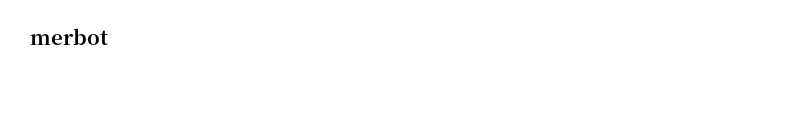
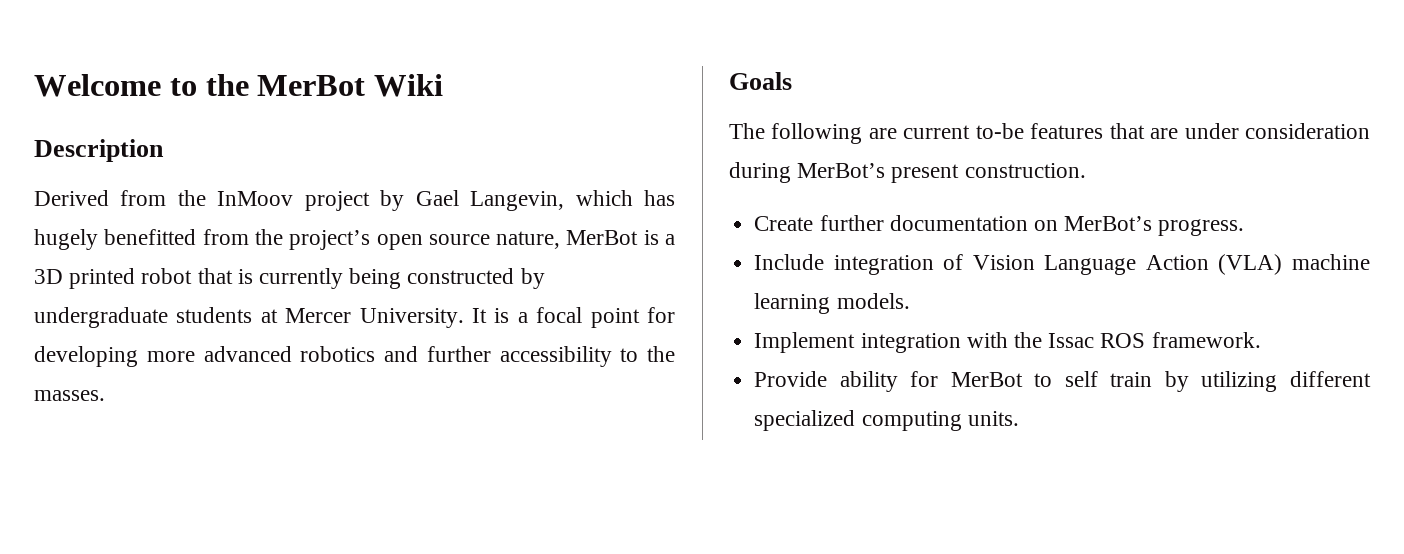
- merbot
+ Welcome to the MerBot Wiki
+ Description
+ Derived from the InMoov project by Gael Langevin, which has hugely benefitted from the project’s open source nature, MerBot is a 3D printed robot that is currently being constructed by undergraduate students at Mercer University. It is a focal point for developing more advanced robotics and further accessibility to the masses.
+ Goals
+ The following are current to-be features that are under consideration during MerBot’s present construction.
+ Create further documentation on MerBot’s progress.
+ Include integration of Vision Language Action (VLA) machine learning models.
+ Implement integration with the Issac ROS framework.
+ Provide ability for MerBot to self train by utilizing different specialized computing units.

